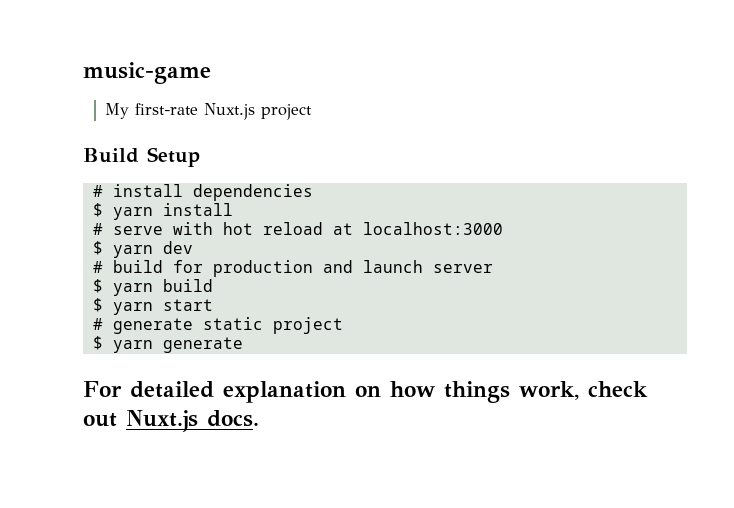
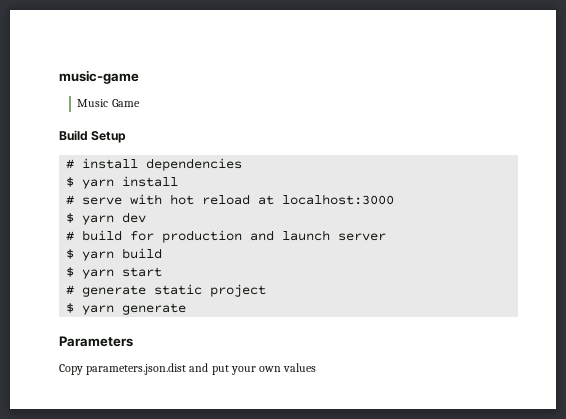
- My first-rate Nuxt.js project
+ Music Game
- For detailed explanation on how things work, check out Nuxt.js docs.
+ Parameters
+ Copy parameters.json.dist and put your own values

